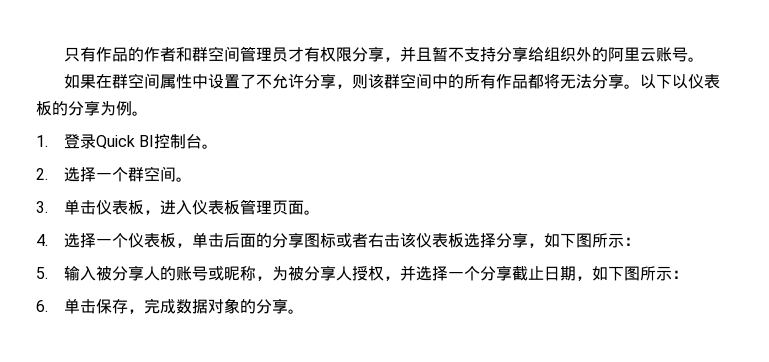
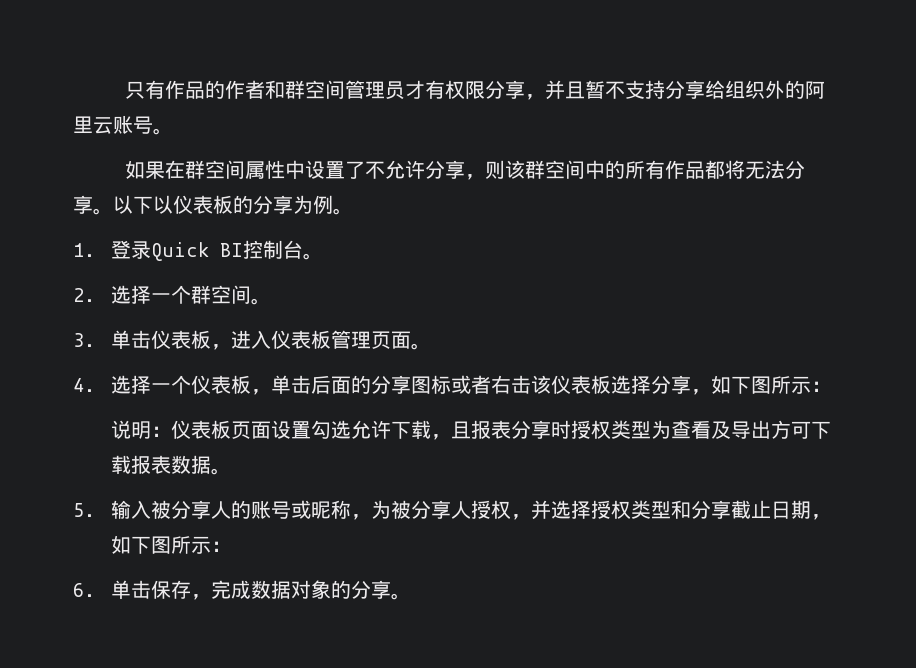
+ 说明：仪表板页面设置勾选允许下载，且报表分享时授权类型为查看及导出方可下载报表数据。
- 5.输入被分享人的账号或昵称，为被分享人授权，并选择一个分享截止日期，如下图所示：
+ 5.输入被分享人的账号或昵称，为被分享人授权，并选择授权类型和分享截止日期，如下图所示：

